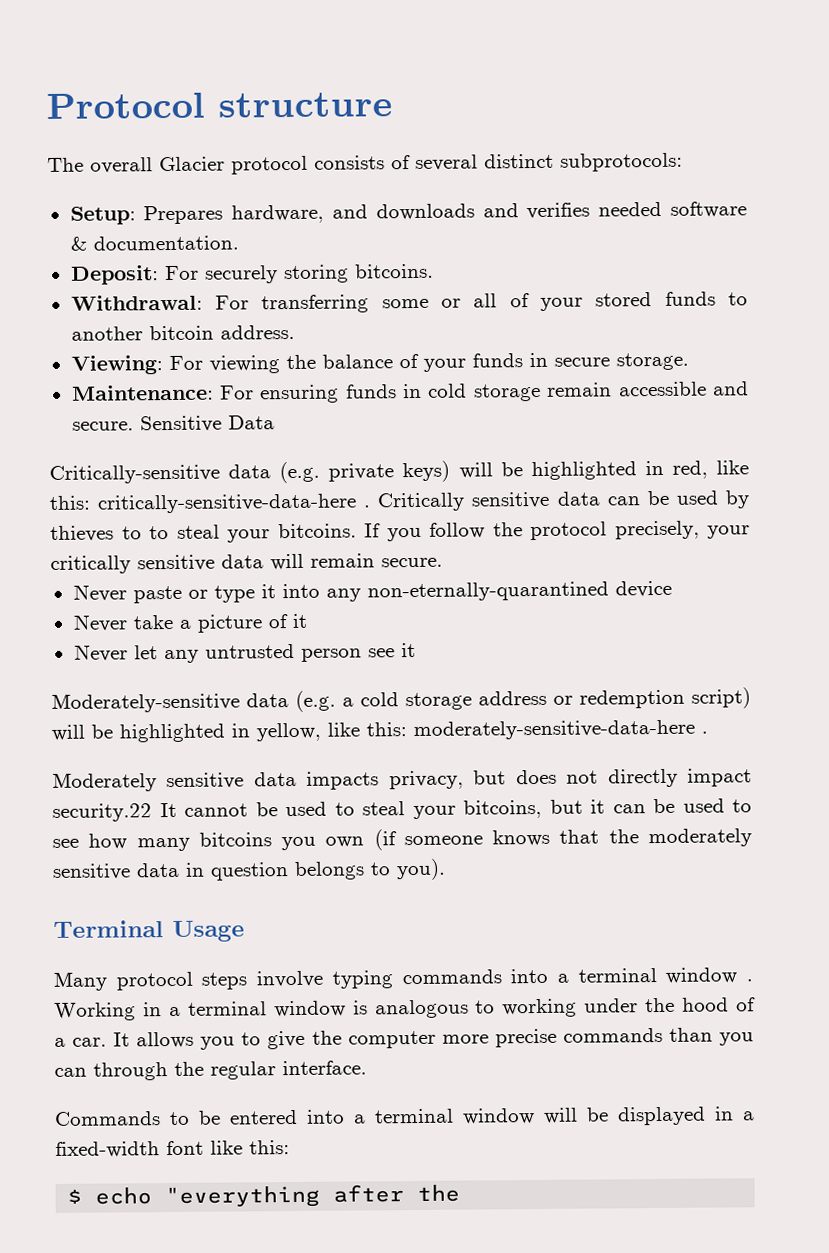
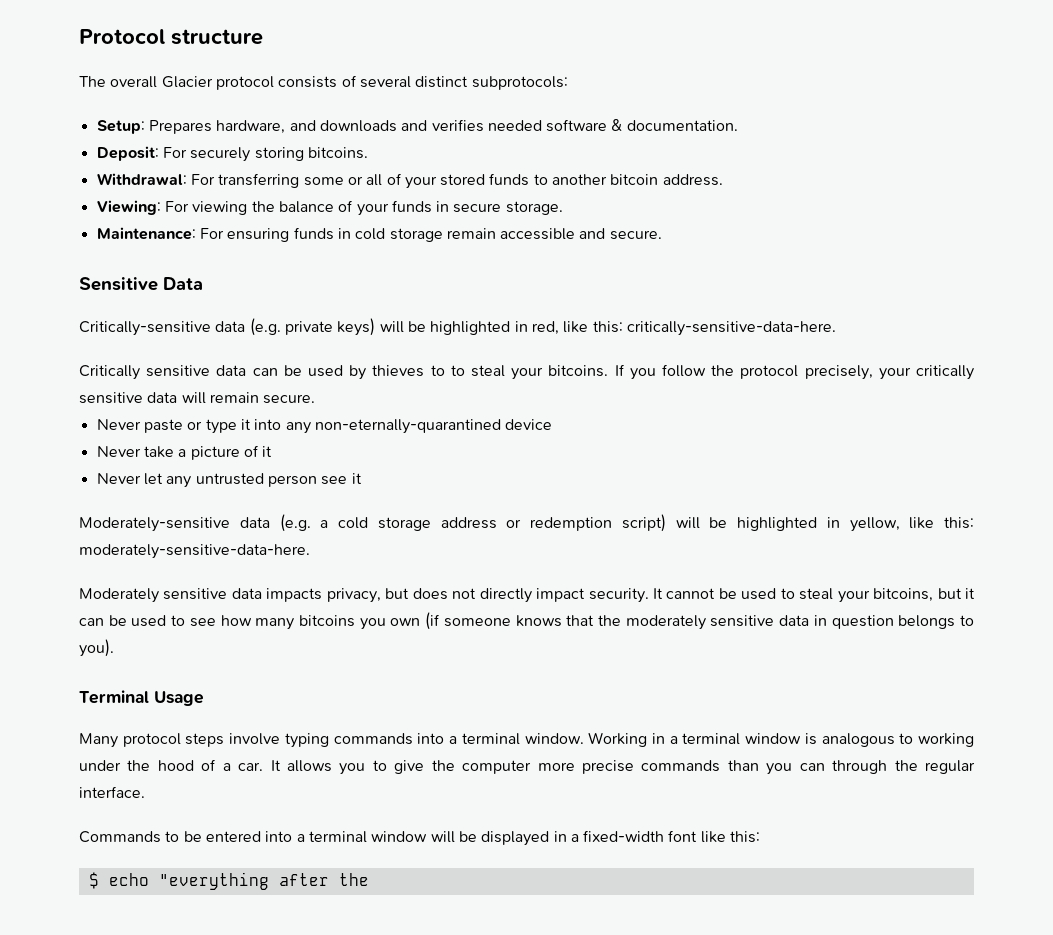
- Maintenance: For ensuring funds in cold storage remain accessible and secure. Sensitive Data
+ Maintenance: For ensuring funds in cold storage remain accessible and secure.
+ Sensitive Data
- Critically-sensitive data (e.g. private keys) will be highlighted in red, like this: critically-sensitive-data-here . Critically sensitive data can be used by thieves to to steal your bitcoins.
+ Critically-sensitive data (e.g. private keys) will be highlighted in red, like this: critically-sensitive-data-here.
+ Critically sensitive data can be used by thieves to to steal your bitcoins.
- Moderately-sensitive data (e.g. a cold storage address or redemption script) will be highlighted in yellow, like this: moderately-sensitive-data-here .
+ Moderately-sensitive data (e.g. a cold storage address or redemption script) will be highlighted in yellow, like this: moderately-sensitive-data-here.
- Moderately sensitive data impacts privacy, but does not directly impact security.22 It cannot be used to steal your bitcoins, but it can be used to see how many bitcoins you own (if someone knows that the moderately sensitive data in question belongs to you).
+ Moderately sensitive data impacts privacy, but does not directly impact security. It cannot be used to steal your bitcoins, but it can be used to see how many bitcoins you own (if someone knows that the moderately sensitive data in question belongs to you).
- Many protocol steps involve typing commands into a terminal window .
+ Many protocol steps involve typing commands into a terminal window.

